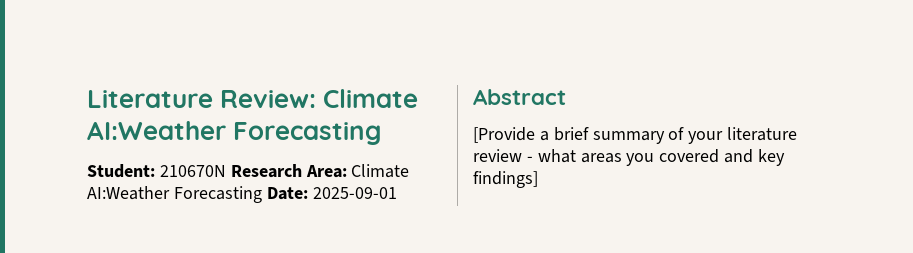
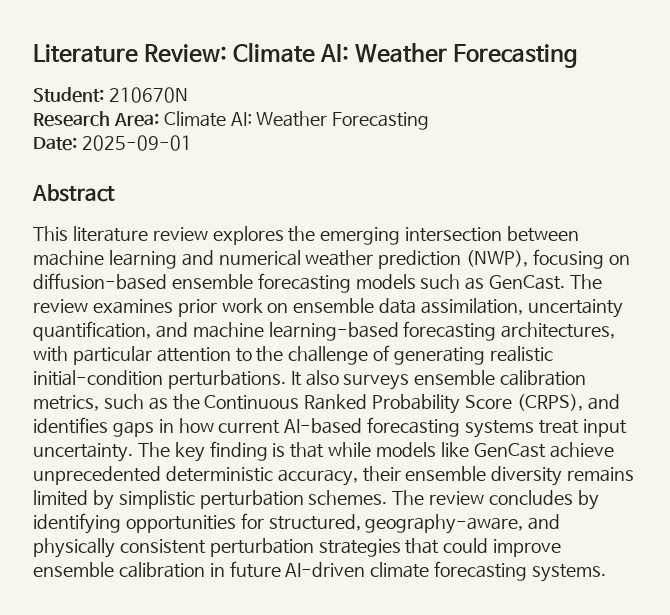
- Literature Review: Climate AI:Weather Forecasting
+ Literature Review: Climate AI: Weather Forecasting
- Student: 210670N Research Area: Climate AI:Weather Forecasting Date: 2025-09-01
+ Student: 210670N
+ Research Area: Climate AI: Weather Forecasting
+ Date: 2025-09-01
- [Provide a brief summary of your literature review - what areas you covered and key findings]
+ This literature review explores the emerging intersection between machine learning and numerical weather prediction (NWP), focusing on diffusion-based ensemble forecasting models such as GenCast. The review examines prior work on ensemble data assimilation, uncertainty quantification, and machine learning-based forecasting architectures, with particular attention to the challenge of generating realistic initial-condition perturbations. It also surveys ensemble calibration metrics, such as the Continuous Ranked Probability Score (CRPS), and identifies gaps in how current AI-based forecasting systems treat input uncertainty. The key finding is that while models like GenCast achieve unprecedented deterministic accuracy, their ensemble diversity remains limited by simplistic perturbation schemes. The review concludes by identifying opportunities for structured, geography-aware, and physically consistent perturbation strategies that could improve ensemble calibration in future AI-driven climate forecasting systems.

